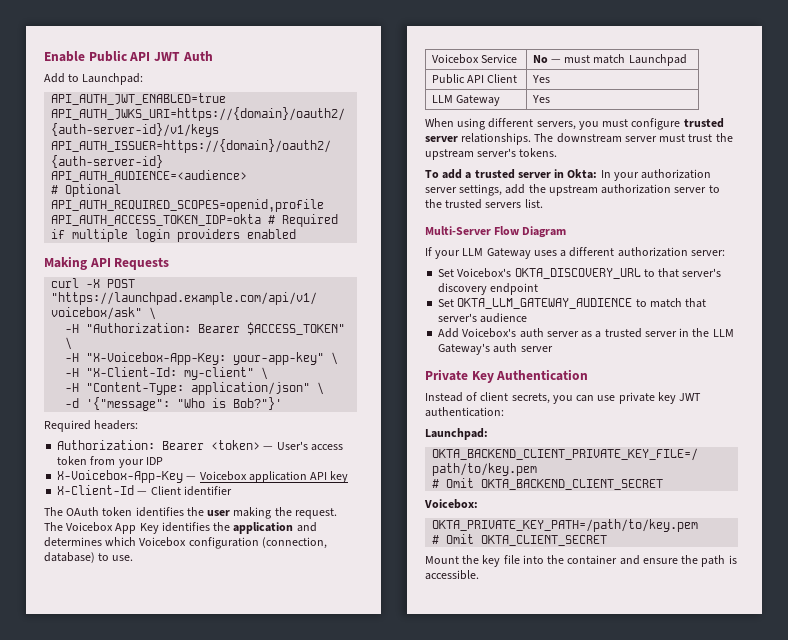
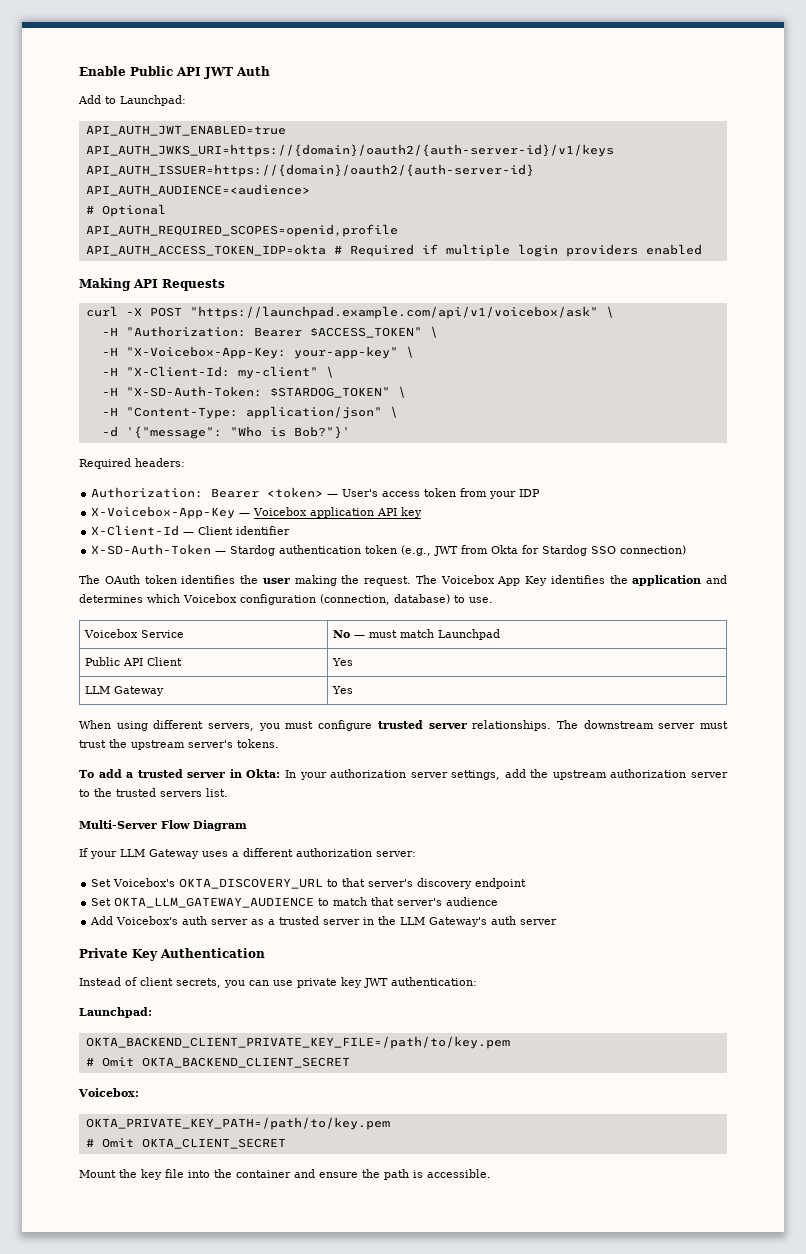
+ -H "X-SD-Auth-Token: $STARDOG_TOKEN" \
+ X-SD-Auth-Token — Stardog authentication token (e.g., JWT from Okta for Stardog SSO connection)

